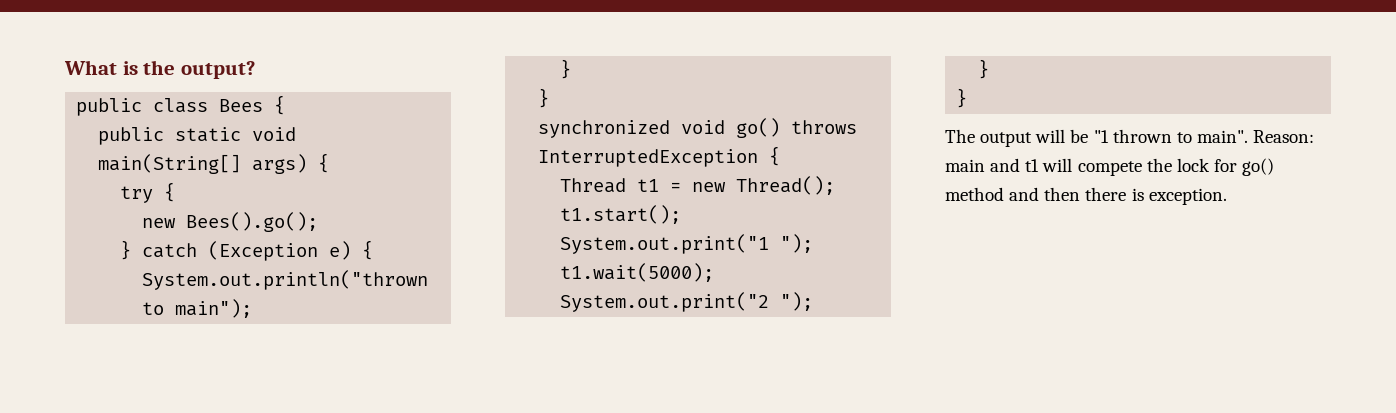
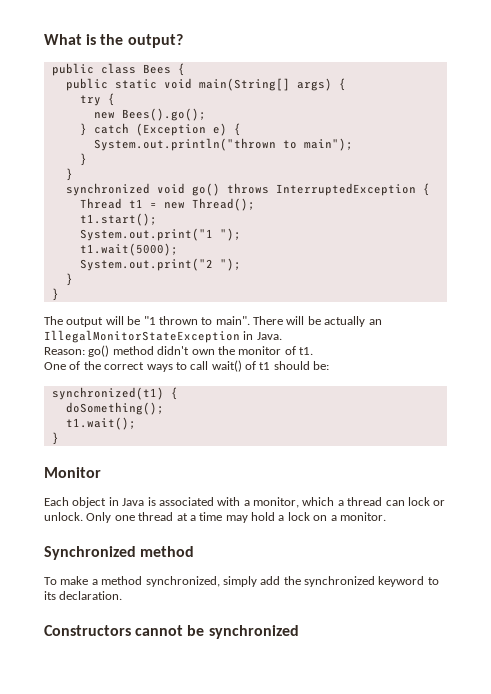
- Reason: main and t1 will compete the lock for go() method and then there is exception.
+ There will be actually an IllegalMonitorStateException in Java.
+ Reason: go() method didn't own the monitor of t1.
+ One of the correct ways to call wait() of t1 should be:
+ synchronized(t1) {
+ doSomething();
+ t1.wait();
+ }
+ Monitor
+ Each object in Java is associated with a monitor, which a thread can lock or unlock. Only one thread at a time may hold a lock on a monitor.
+ Synchronized method
+ To make a method synchronized, simply add the synchronized keyword to its declaration.
+ Constructors cannot be synchronized

